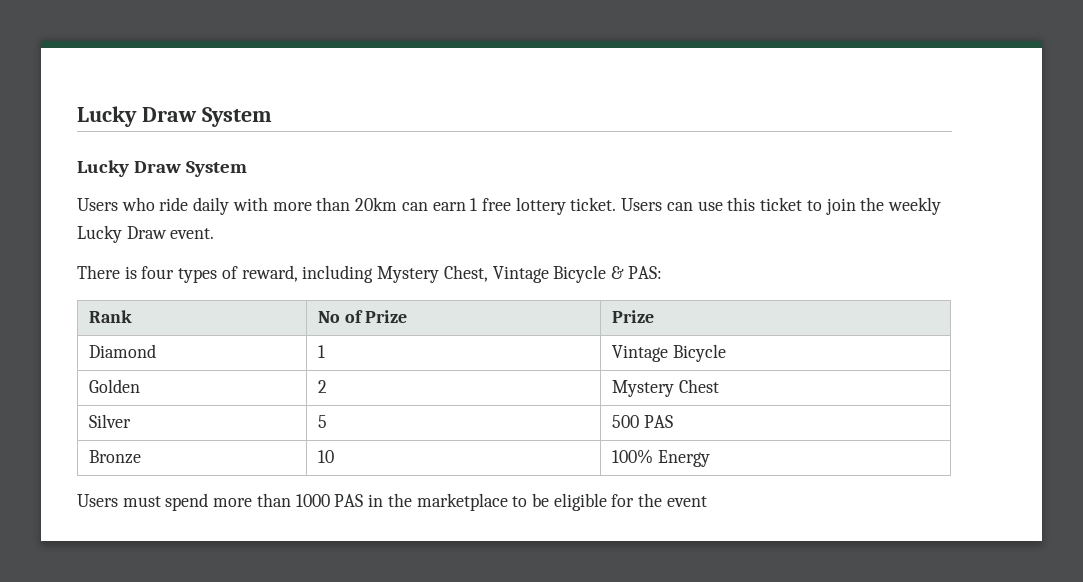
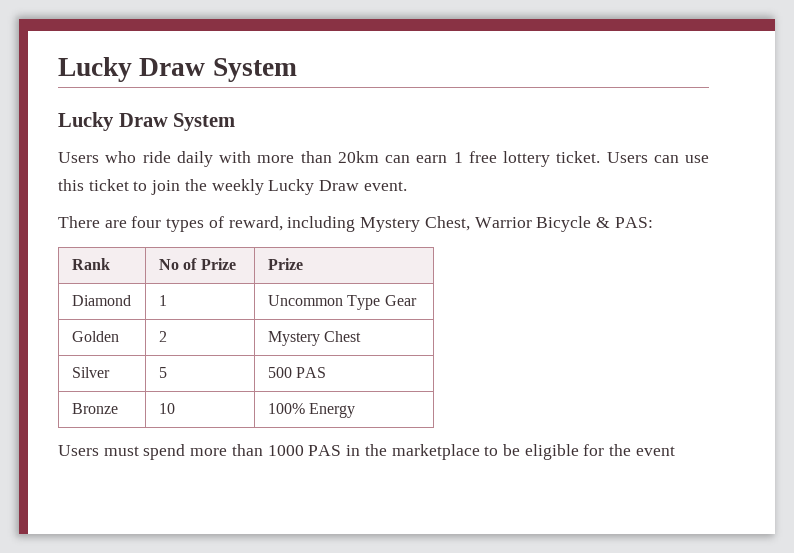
- There is four types of reward, including Mystery Chest, Vintage Bicycle & PAS:
+ There are four types of reward, including Mystery Chest, Warrior Bicycle & PAS:
- Diamond | 1 | Vintage Bicycle
+ Diamond | 1 | Uncommon Type Gear

